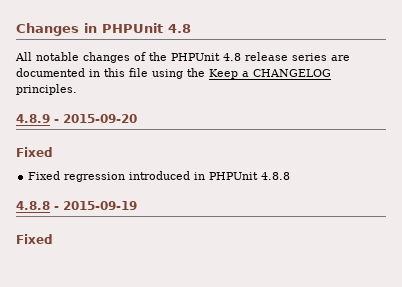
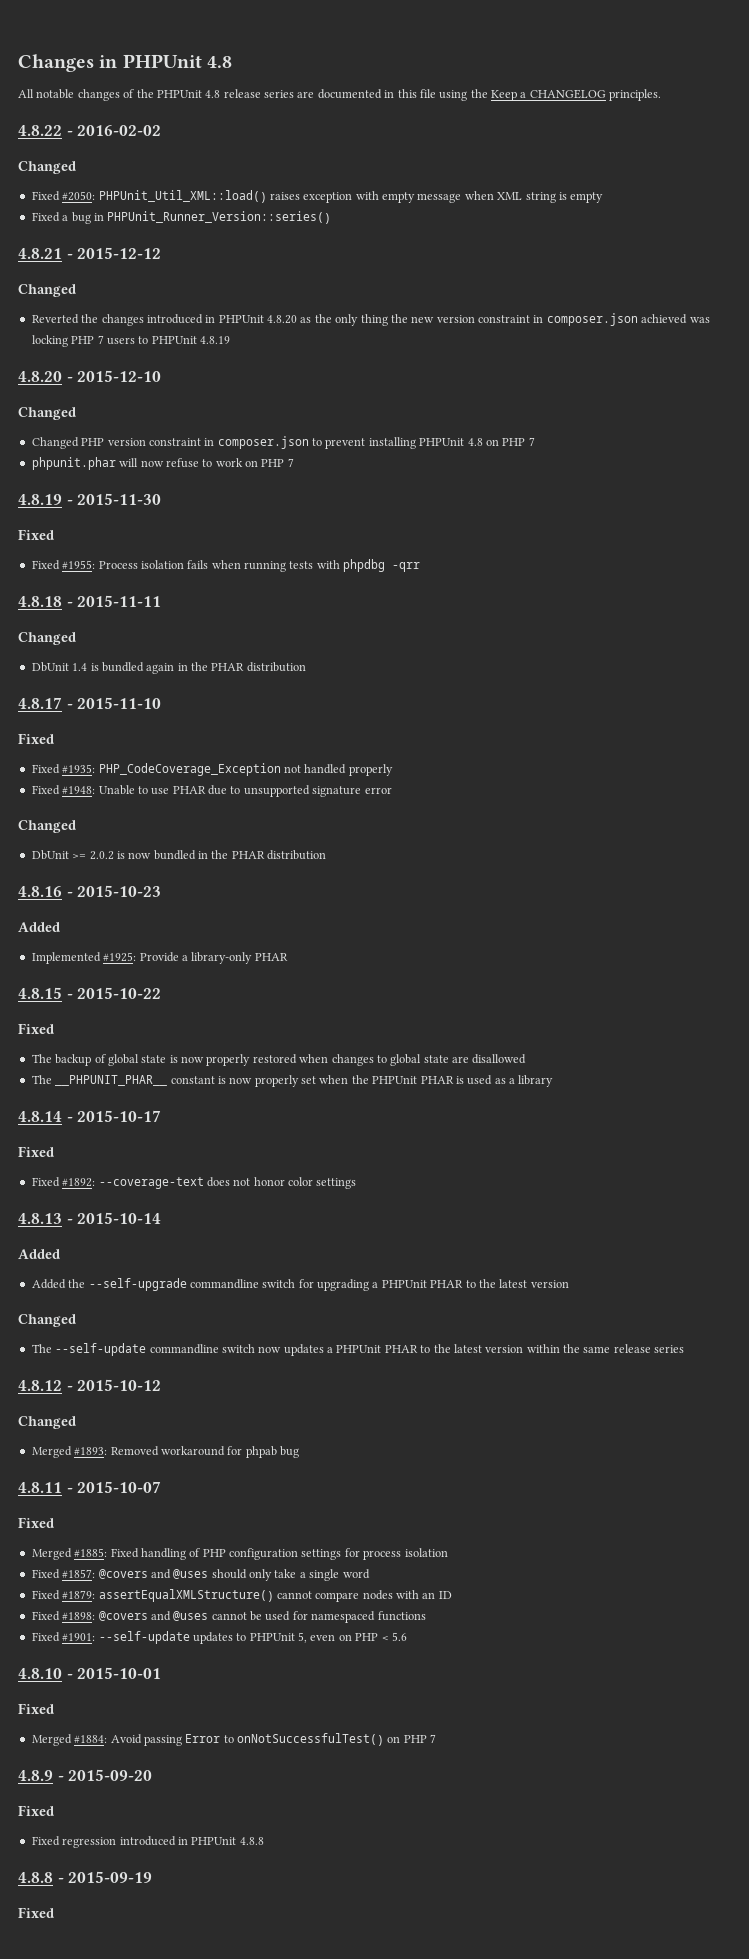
+ 4.8.22 - 2016-02-02
+ Changed
+ Fixed #2050: PHPUnit_Util_XML::load() raises exception with empty message when XML string is empty
+ Fixed a bug in PHPUnit_Runner_Version::series()
+ 4.8.21 - 2015-12-12
+ Changed
+ Reverted the changes introduced in PHPUnit 4.8.20 as the only thing the new version constraint in composer.json achieved was locking PHP 7 users to PHPUnit 4.8.19
+ 4.8.20 - 2015-12-10
+ Changed
+ Changed PHP version constraint in composer.json to prevent installing PHPUnit 4.8 on PHP 7
+ phpunit.phar will now refuse to work on PHP 7
+ 4.8.19 - 2015-11-30
+ Fixed
+ Fixed #1955: Process isolation fails when running tests with phpdbg -qrr
+ 4.8.18 - 2015-11-11
+ Changed
+ DbUnit 1.4 is bundled again in the PHAR distribution
+ 4.8.17 - 2015-11-10
+ Fixed
+ Fixed #1935: PHP_CodeCoverage_Exception not handled properly
+ Fixed #1948: Unable to use PHAR due to unsupported signature error
+ Changed
+ DbUnit >= 2.0.2 is now bundled in the PHAR distribution
+ 4.8.16 - 2015-10-23
+ Added
+ Implemented #1925: Provide a library-only PHAR
+ 4.8.15 - 2015-10-22
+ Fixed
+ The backup of global state is now properly restored when changes to global state are disallowed
+ The __PHPUNIT_PHAR__ constant is now properly set when the PHPUnit PHAR is used as a library
+ 4.8.14 - 2015-10-17
+ Fixed
+ Fixed #1892: --coverage-text does not honor color settings
+ 4.8.13 - 2015-10-14
+ Added
+ Added the --self-upgrade commandline switch for upgrading a PHPUnit PHAR to the latest version
+ Changed
+ The --self-update commandline switch now updates a PHPUnit PHAR to the latest version within the same release series
+ 4.8.12 - 2015-10-12
+ Changed
+ Merged #1893: Removed workaround for phpab bug
+ 4.8.11 - 2015-10-07
+ Fixed
+ Merged #1885: Fixed handling of PHP configuration settings for process isolation
+ Fixed #1857: @covers and @uses should only take a single word
+ Fixed #1879: assertEqualXMLStructure() cannot compare nodes with an ID
+ Fixed #1898: @covers and @uses cannot be used for namespaced functions
+ Fixed #1901: --self-update updates to PHPUnit 5, even on PHP < 5.6
+ 4.8.10 - 2015-10-01
+ Fixed
+ Merged #1884: Avoid passing Error to onNotSuccessfulTest() on PHP 7

